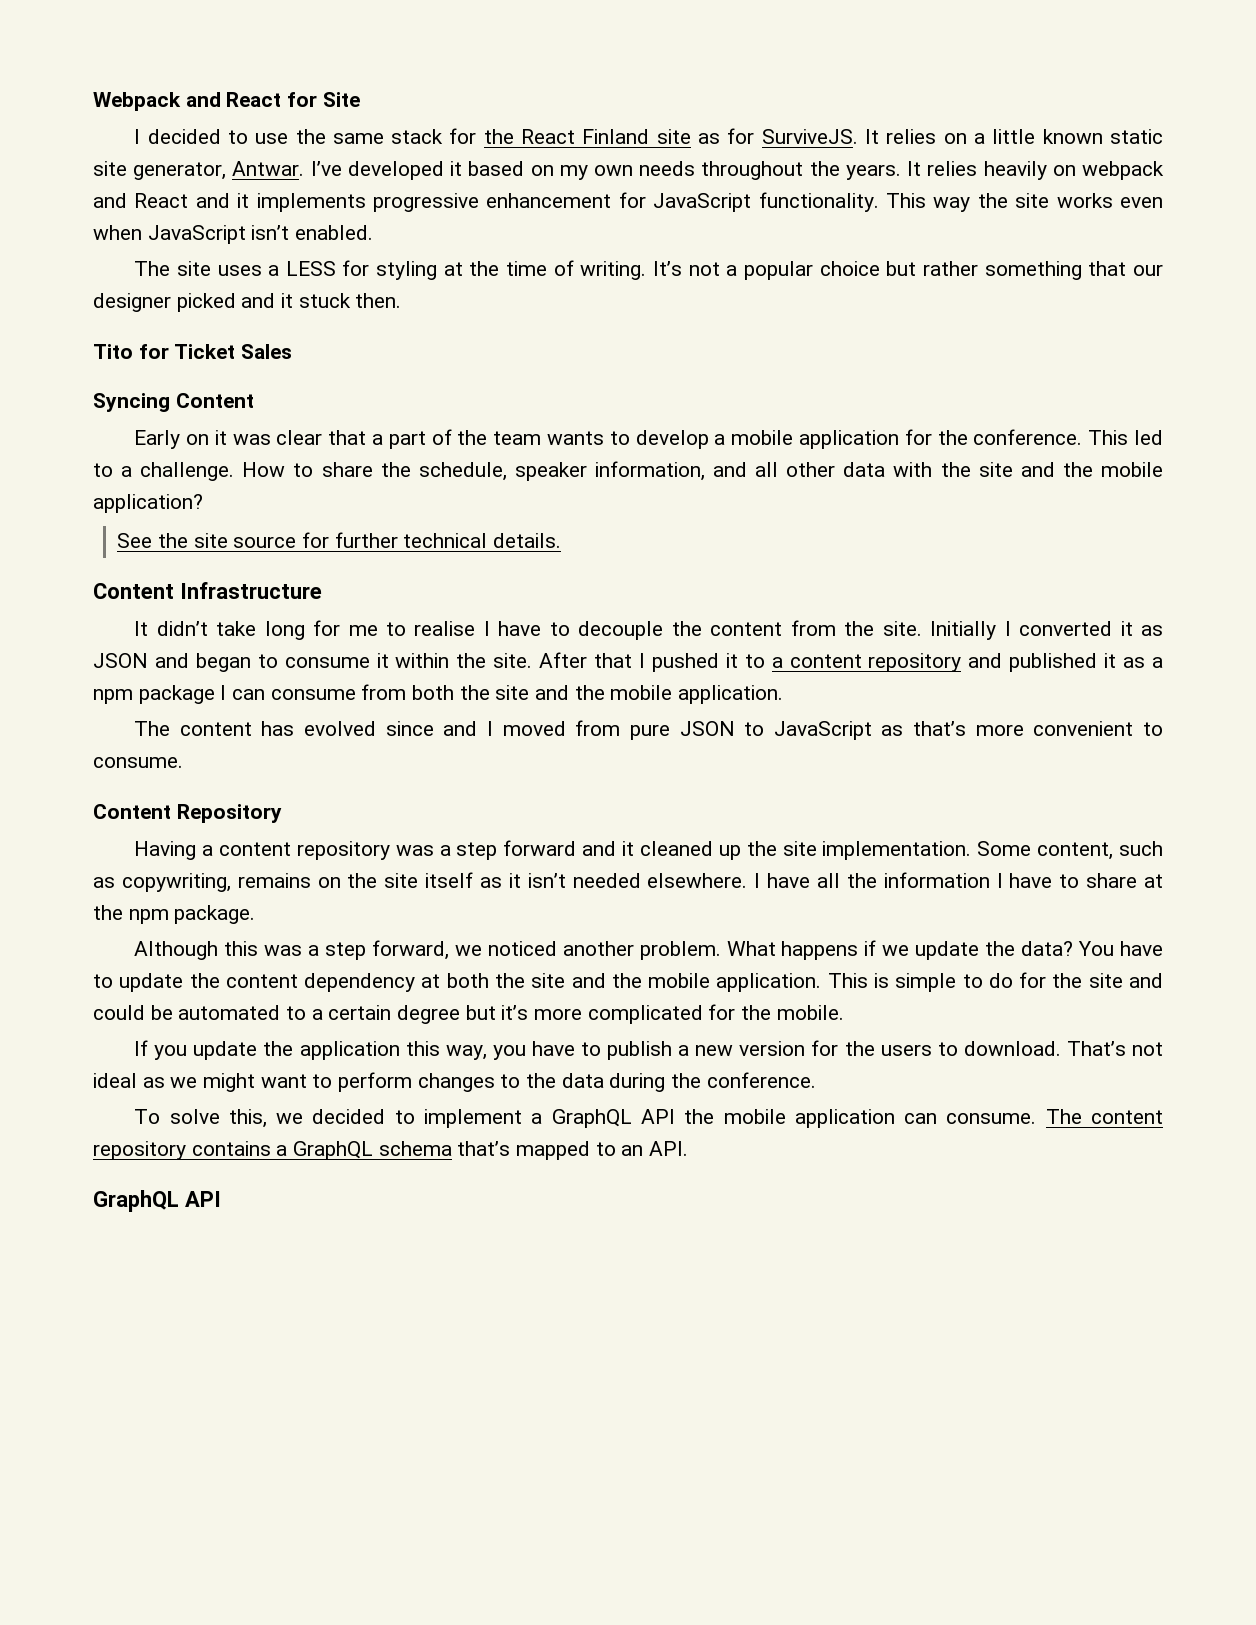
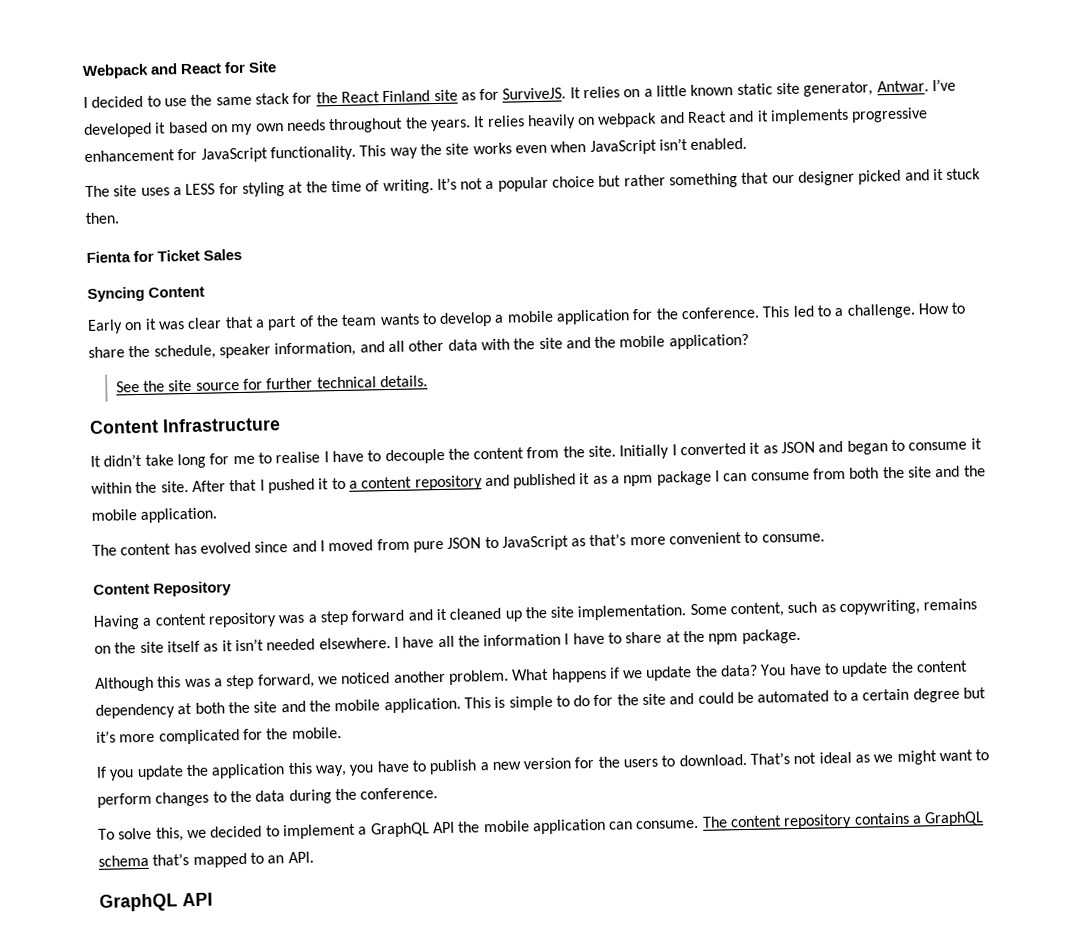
- Tito for Ticket Sales
+ Fienta for Ticket Sales

